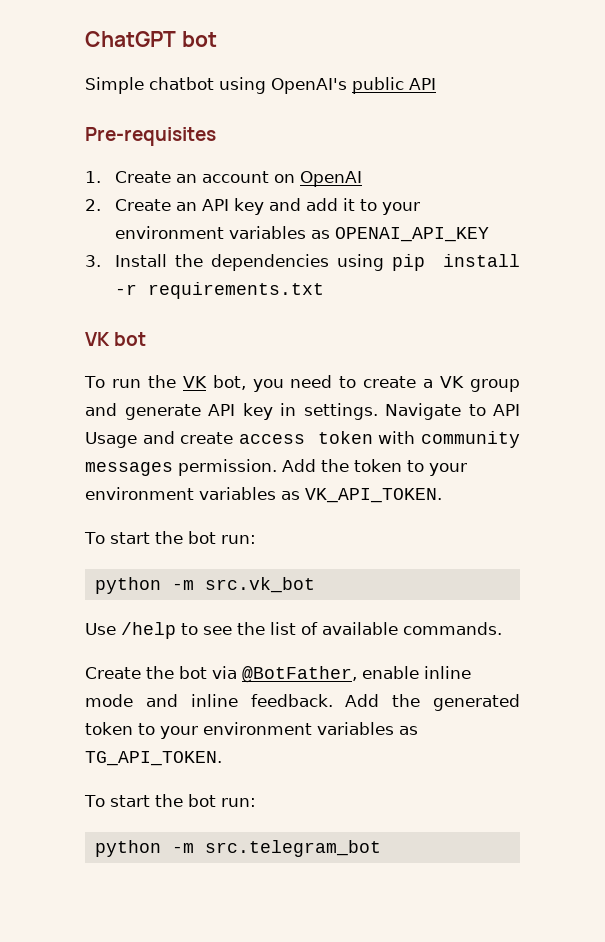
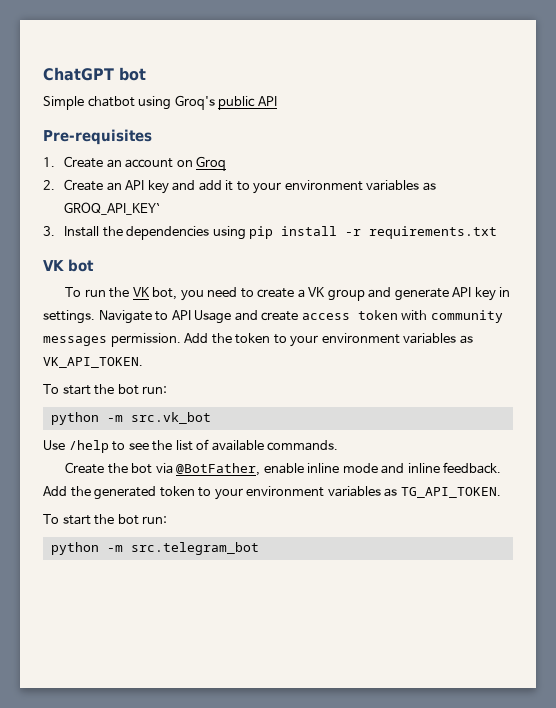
- Simple chatbot using OpenAI's public API
+ Simple chatbot using Groq's public API
- 1. Create an account on OpenAI
+ 1. Create an account on Groq
- 2. Create an API key and add it to your environment variables as OPENAI_API_KEY
+ 2. Create an API key and add it to your environment variables as GROQ_API_KEY`

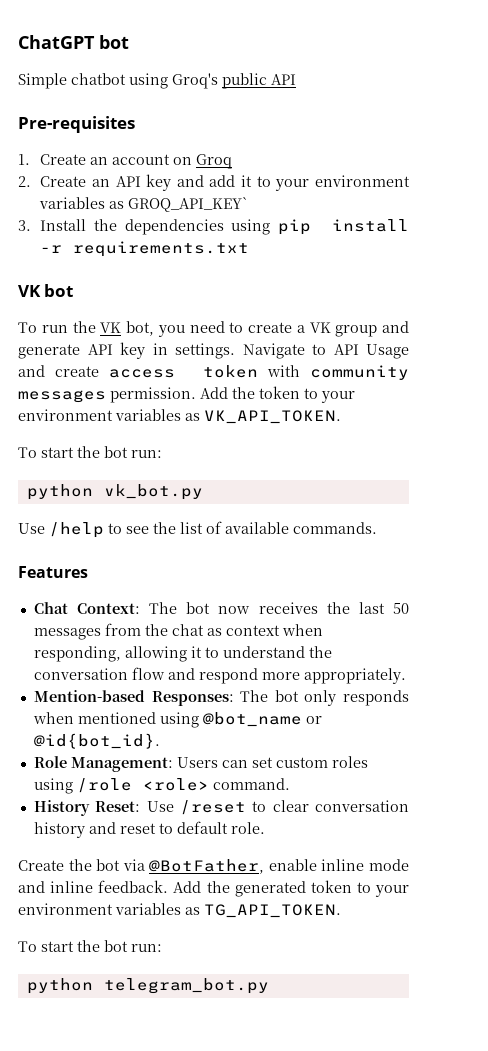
- python -m src.vk_bot
+ python vk_bot.py
+ Features
+ Chat Context: The bot now receives the last 50 messages from the chat as context when responding, allowing it to understand the conversation flow and respond more appropriately.
+ Mention-based Responses: The bot only responds when mentioned using @bot_name or @id{bot_id}.
+ Role Management: Users can set custom roles using /role <role> command.
+ History Reset: Use /reset to clear conversation history and reset to default role.
- python -m src.telegram_bot
+ python telegram_bot.py

